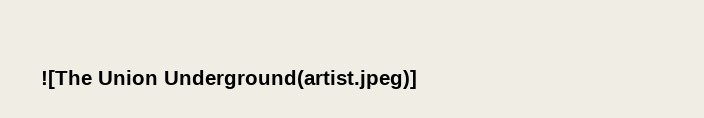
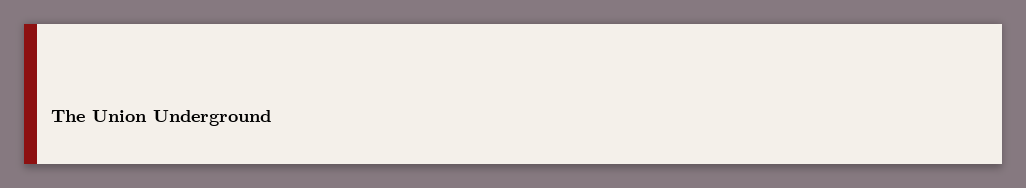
- ![The Union Underground(artist.jpeg)]
+ The Union Underground

